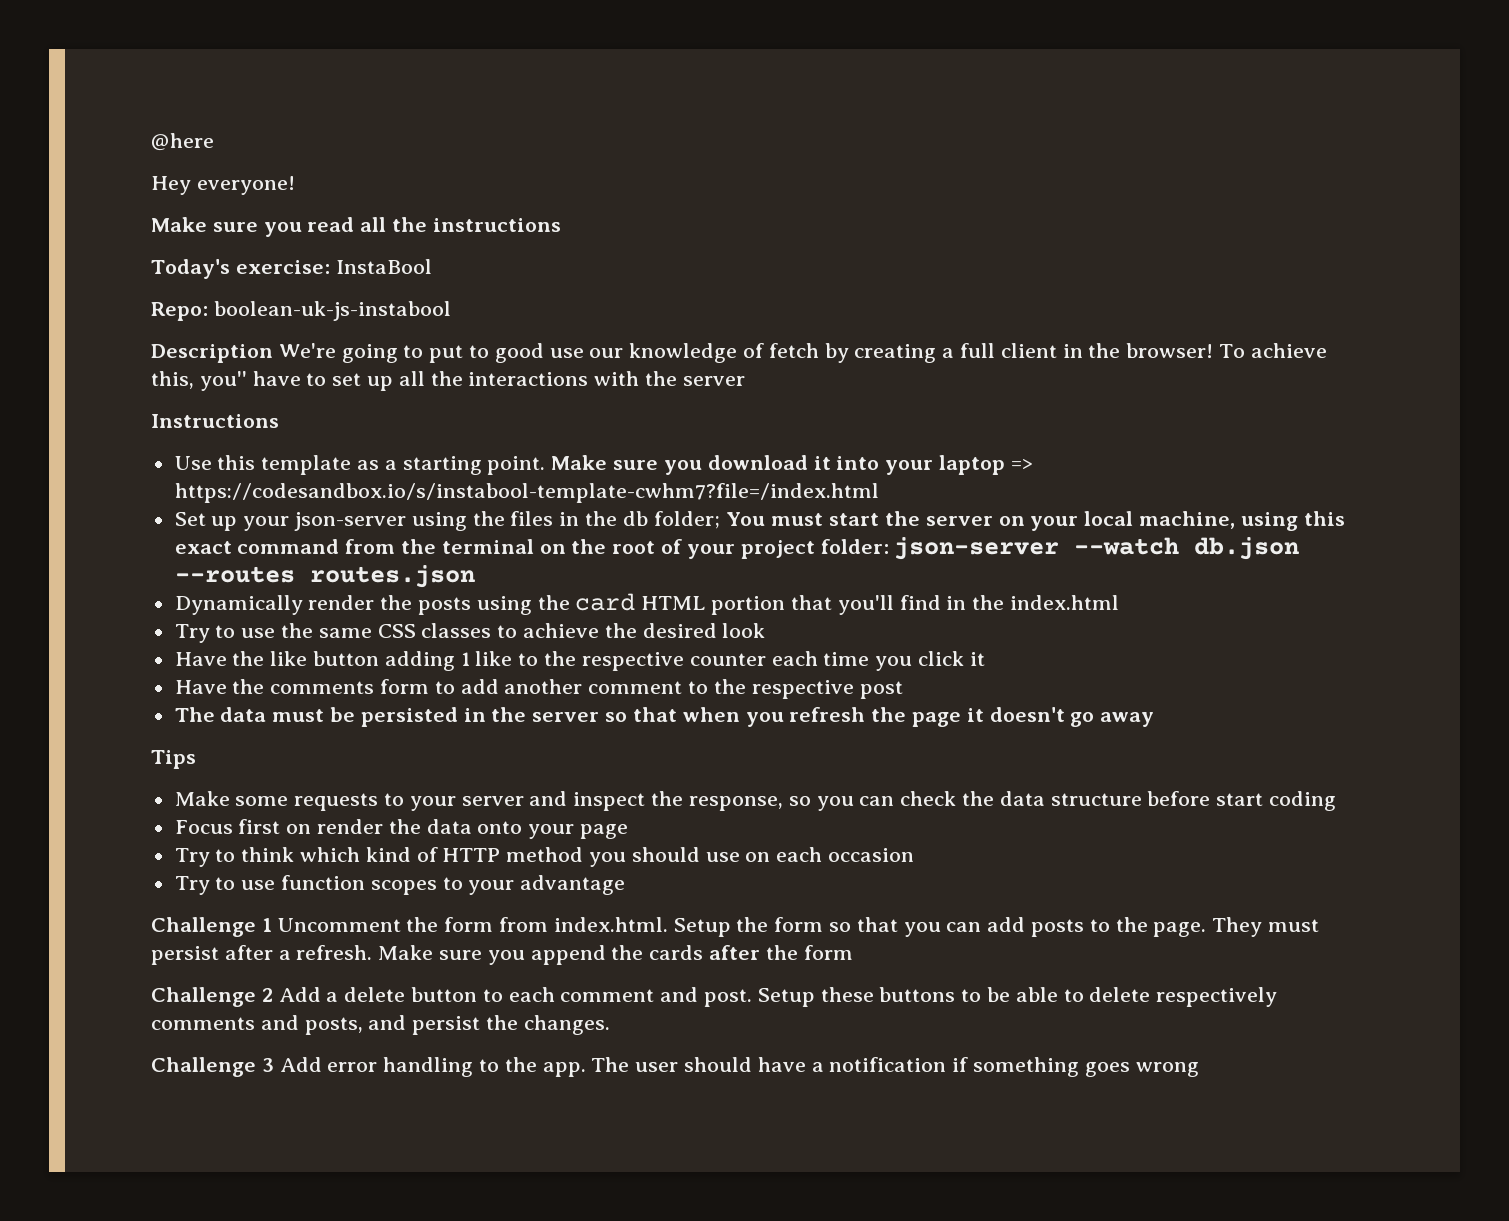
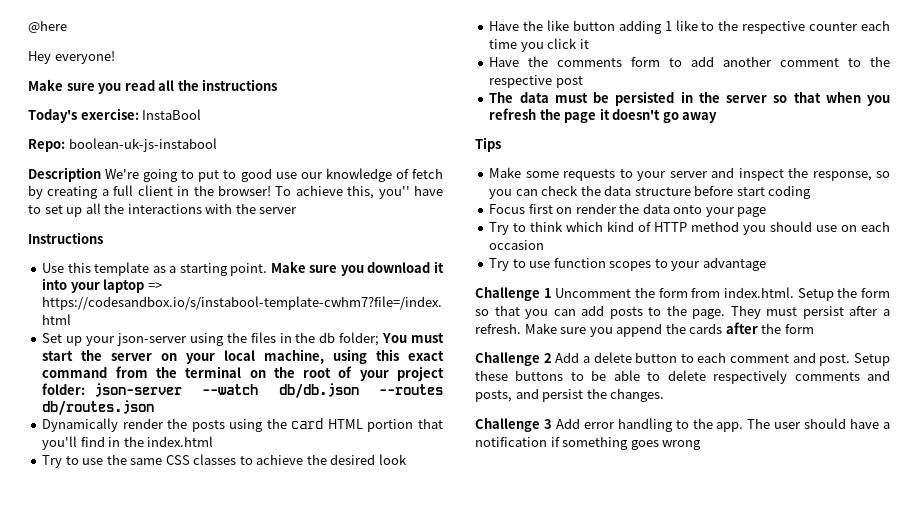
- Set up your json-server using the files in the db folder; You must start the server on your local machine, using this exact command from the terminal on the root of your project folder: json-server --watch db.json --routes routes.json
+ Set up your json-server using the files in the db folder; You must start the server on your local machine, using this exact command from the terminal on the root of your project folder: json-server --watch db/db.json --routes db/routes.json

